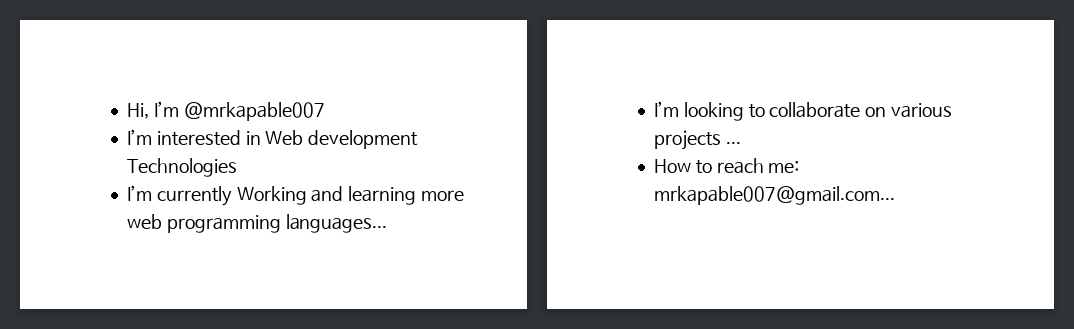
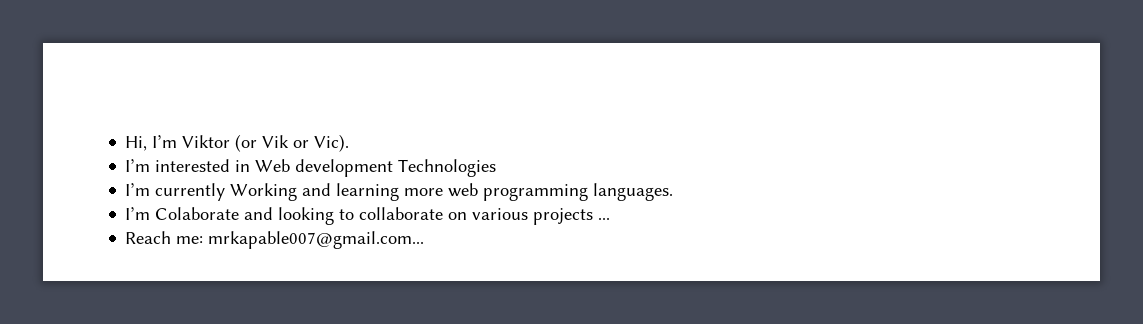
- Hi, I’m @mrkapable007
+ Hi, I’m Viktor (or Vik or Vic).
- I’m currently Working and learning more web programming languages...
- I’m looking to collaborate on various projects ...
+ I’m currently Working and learning more web programming languages.
+ I’m Colaborate and looking to collaborate on various projects ...
- How to reach me: mrkapable007@gmail.com...
+ Reach me: mrkapable007@gmail.com...

